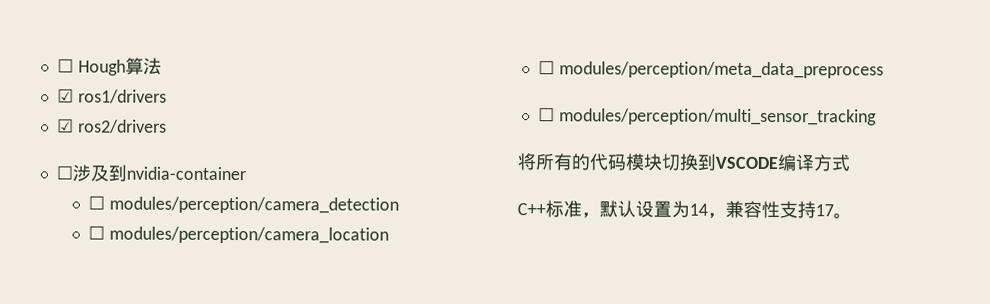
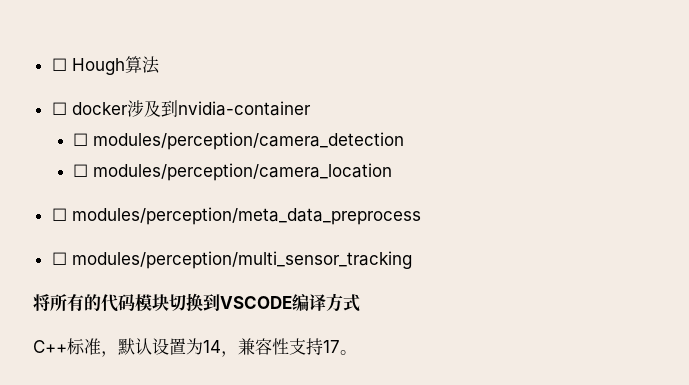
- ☑ ros1/drivers
- ☑ ros2/drivers
- ☐涉及到nvidia-container
+ ☐ docker涉及到nvidia-container

